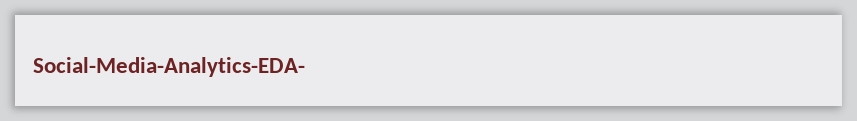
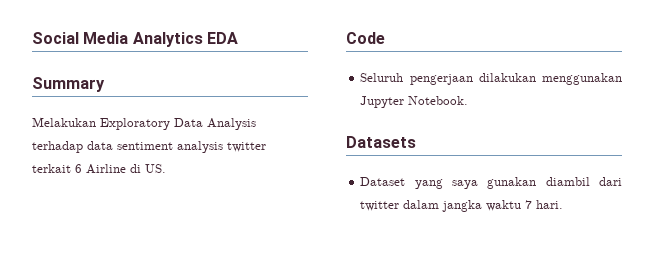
- Social-Media-Analytics-EDA-
+ Social Media Analytics EDA
+ Summary
+ Melakukan Exploratory Data Analysis terhadap data sentiment analysis twitter terkait 6 Airline di US.
+ Code
+ Seluruh pengerjaan dilakukan menggunakan Jupyter Notebook.
+ Datasets
+ Dataset yang saya gunakan diambil dari twitter dalam jangka waktu 7 hari.

